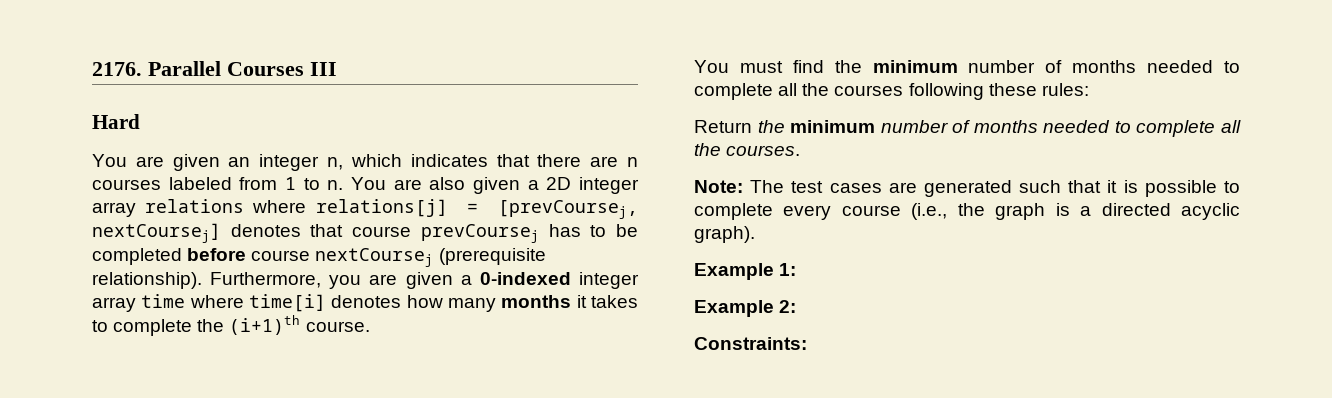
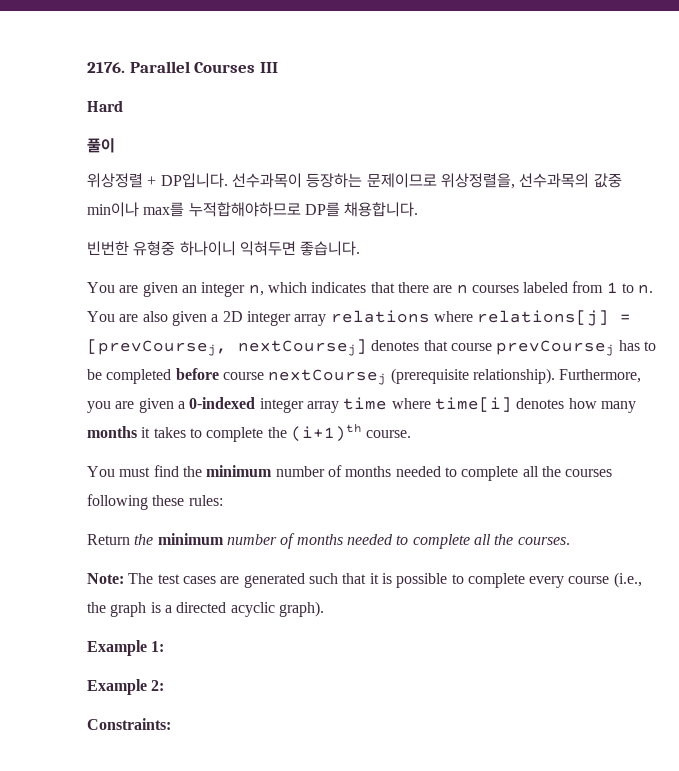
+ 풀이
+ 위상정렬 + DP입니다. 선수과목이 등장하는 문제이므로 위상정렬을, 선수과목의 값중 min이나 max를 누적합해야하므로 DP를 채용합니다.
+ 빈번한 유형중 하나이니 익혀두면 좋습니다.

